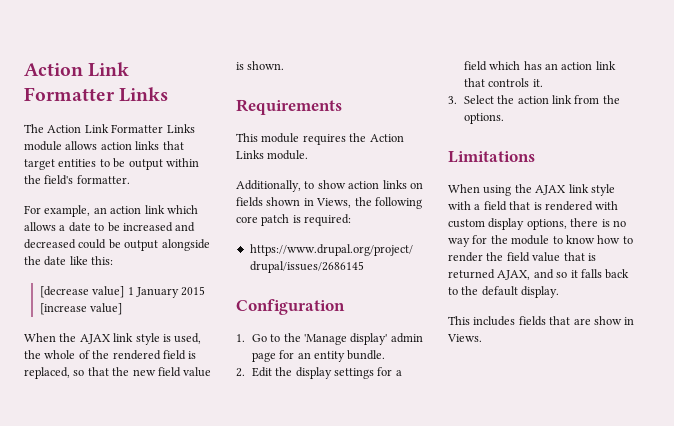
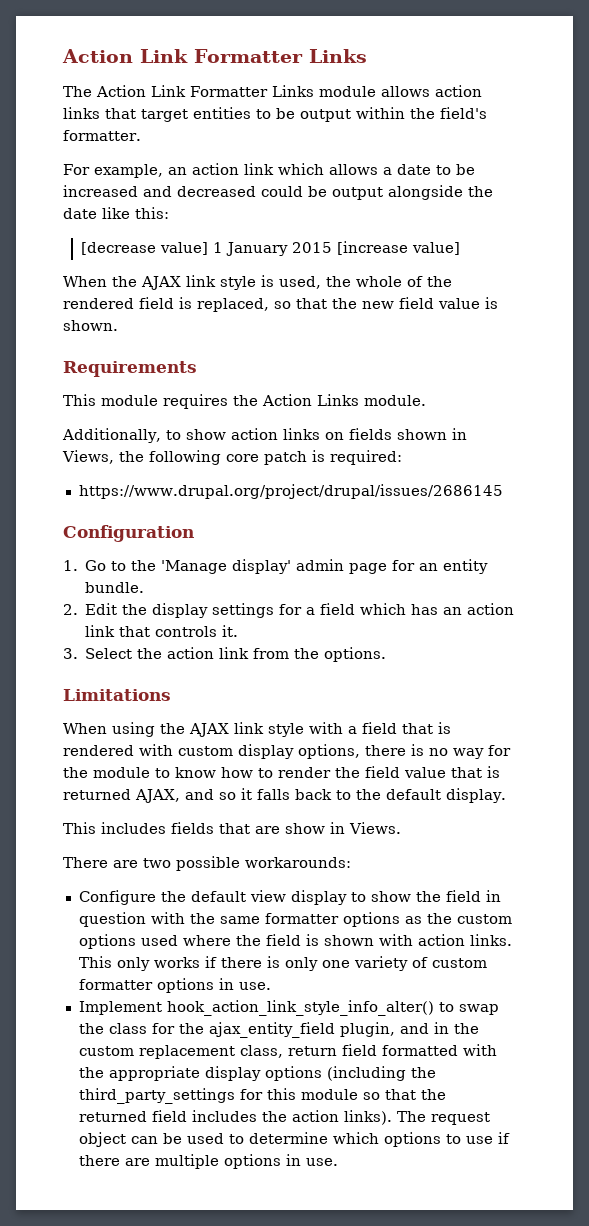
+ There are two possible workarounds:
+ Configure the default view display to show the field in question with the same formatter options as the custom options used where the field is shown with action links. This only works if there is only one variety of custom formatter options in use.
+ Implement hook_action_link_style_info_alter() to swap the class for the ajax_entity_field plugin, and in the custom replacement class, return field formatted with the appropriate display options (including the third_party_settings for this module so that the returned field includes the action links). The request object can be used to determine which options to use if there are multiple options in use.

